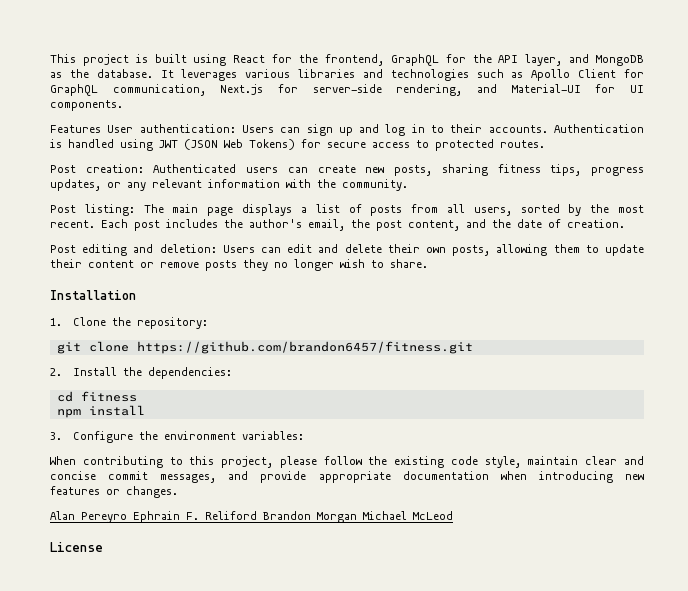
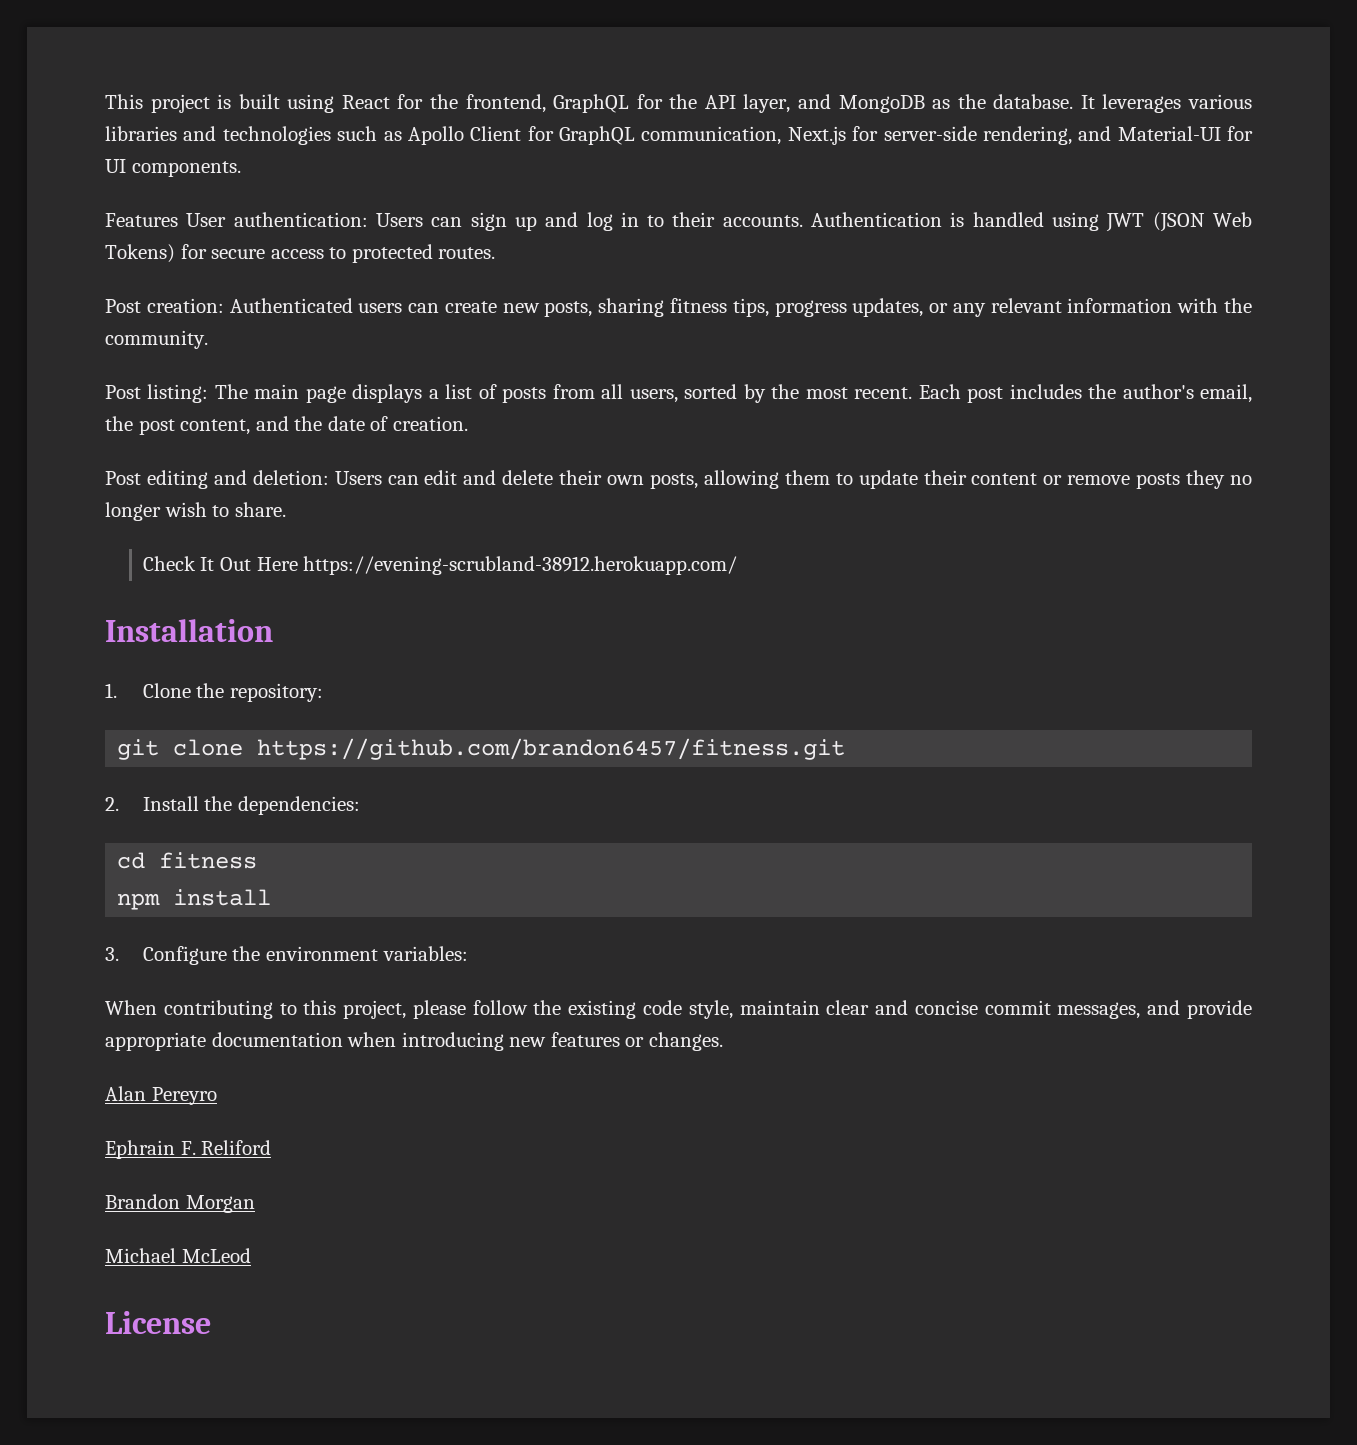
+ Check It Out Here https://evening-scrubland-38912.herokuapp.com/
- Alan Pereyro Ephrain F. Reliford Brandon Morgan Michael McLeod
+ Alan Pereyro
+ Ephrain F. Reliford
+ Brandon Morgan
+ Michael McLeod

